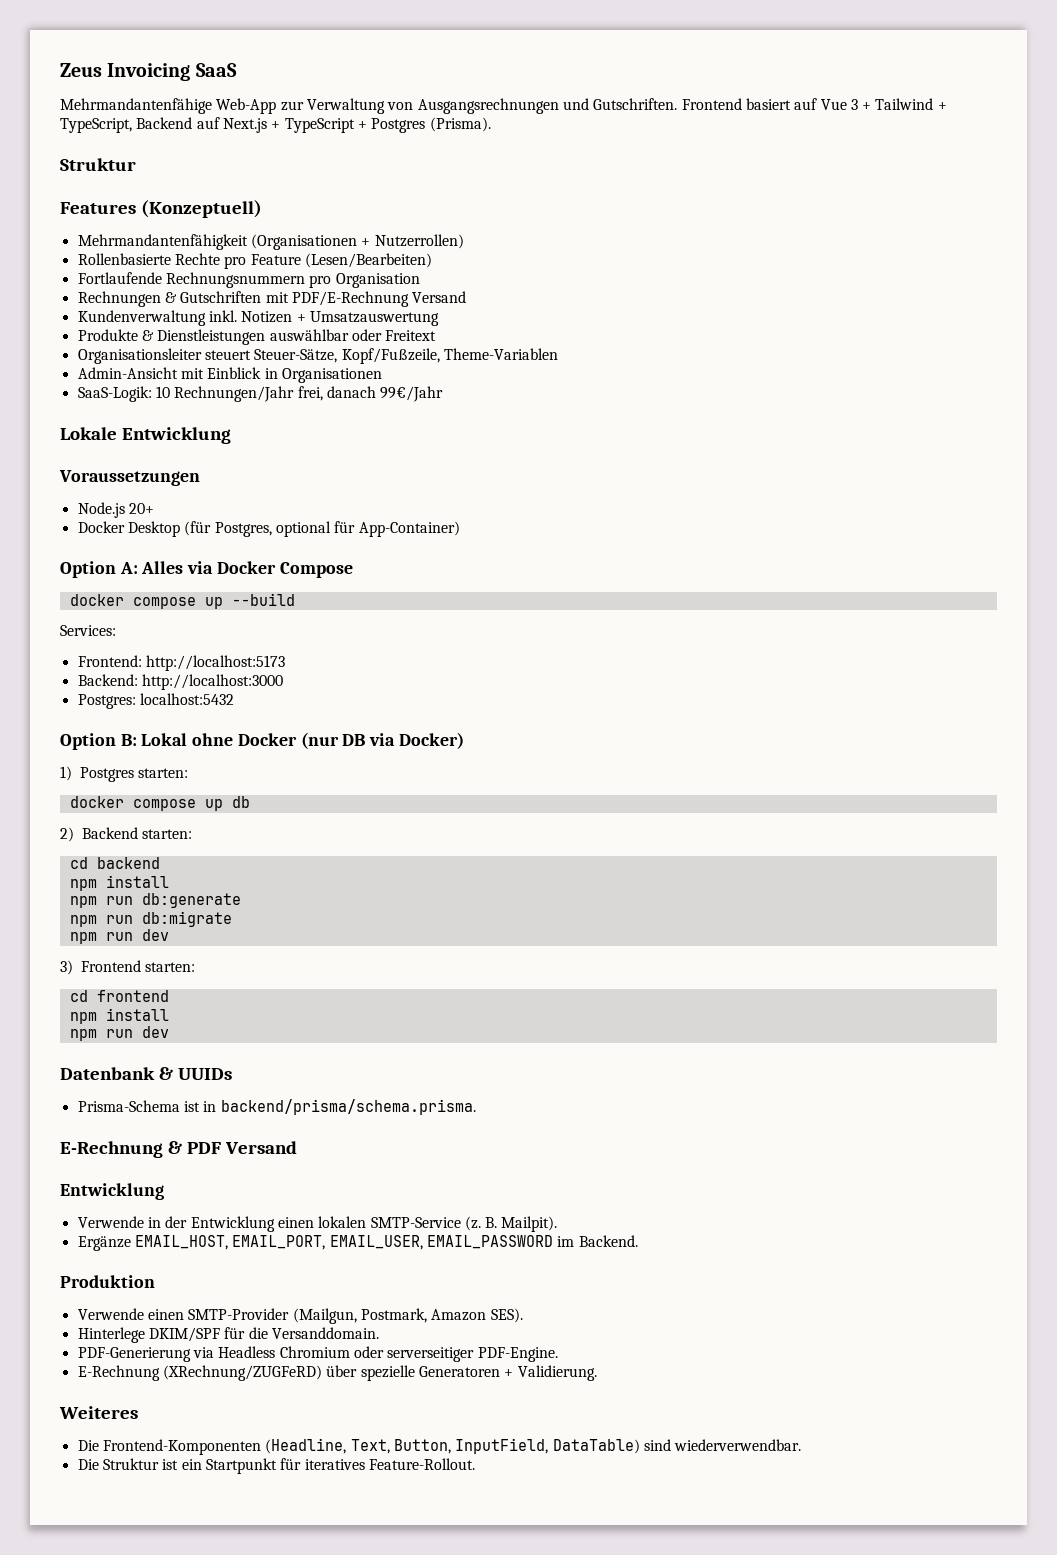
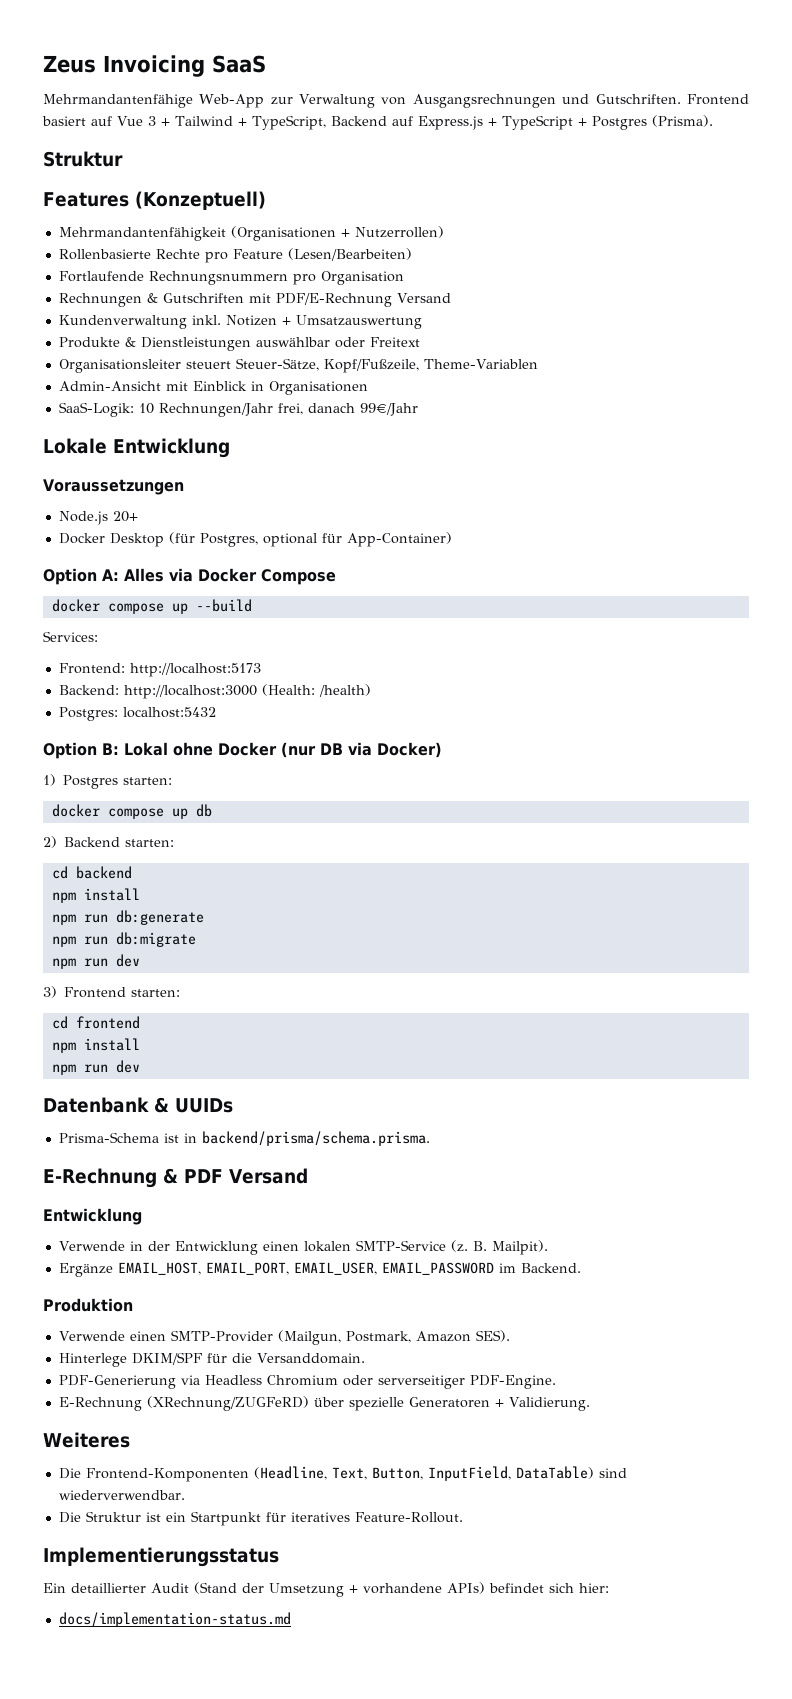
- Frontend basiert auf Vue 3 + Tailwind + TypeScript, Backend auf Next.js + TypeScript + Postgres (Prisma).
+ Frontend basiert auf Vue 3 + Tailwind + TypeScript, Backend auf Express.js + TypeScript + Postgres (Prisma).
- Backend: http://localhost:3000
+ Backend: http://localhost:3000 (Health: /health)
+ Implementierungsstatus
+ Ein detaillierter Audit (Stand der Umsetzung + vorhandene APIs) befindet sich hier:
+ docs/implementation-status.md

